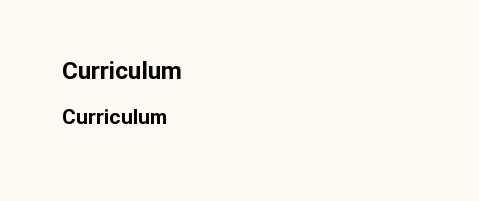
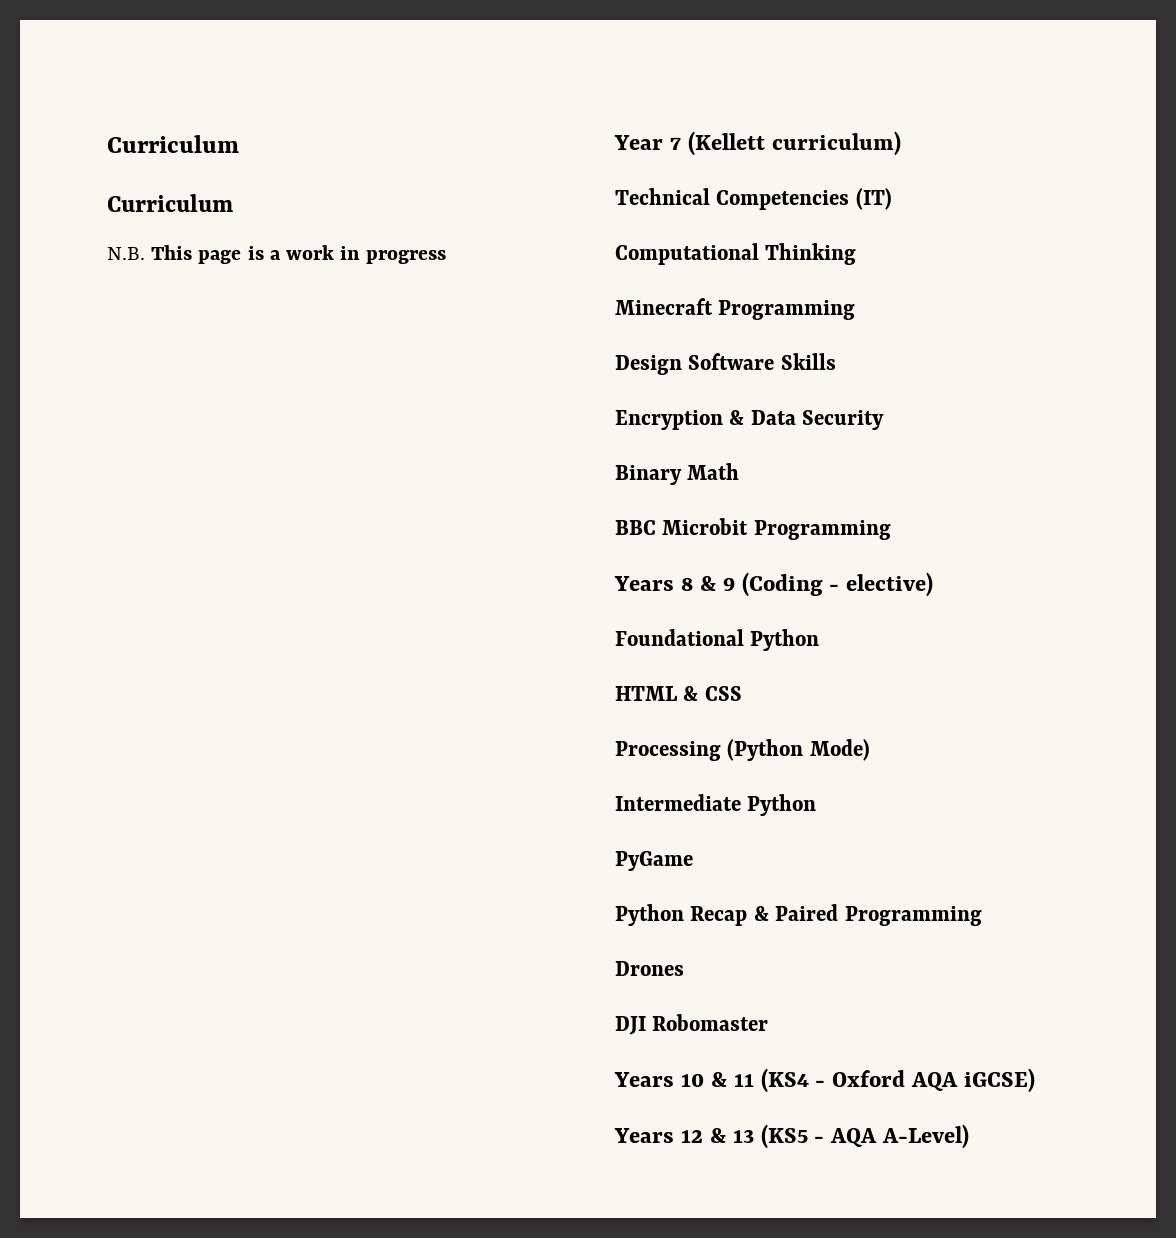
+ N.B. This page is a work in progress
+ Year 7 (Kellett curriculum)
+ Technical Competencies (IT)
+ Computational Thinking
+ Minecraft Programming
+ Design Software Skills
+ Encryption & Data Security
+ Binary Math
+ BBC Microbit Programming
+ Years 8 & 9 (Coding - elective)
+ Foundational Python
+ HTML & CSS
+ Processing (Python Mode)
+ Intermediate Python
+ PyGame
+ Python Recap & Paired Programming
+ Drones
+ DJI Robomaster
+ Years 10 & 11 (KS4 - Oxford AQA iGCSE)
+ Years 12 & 13 (KS5 - AQA A-Level)

